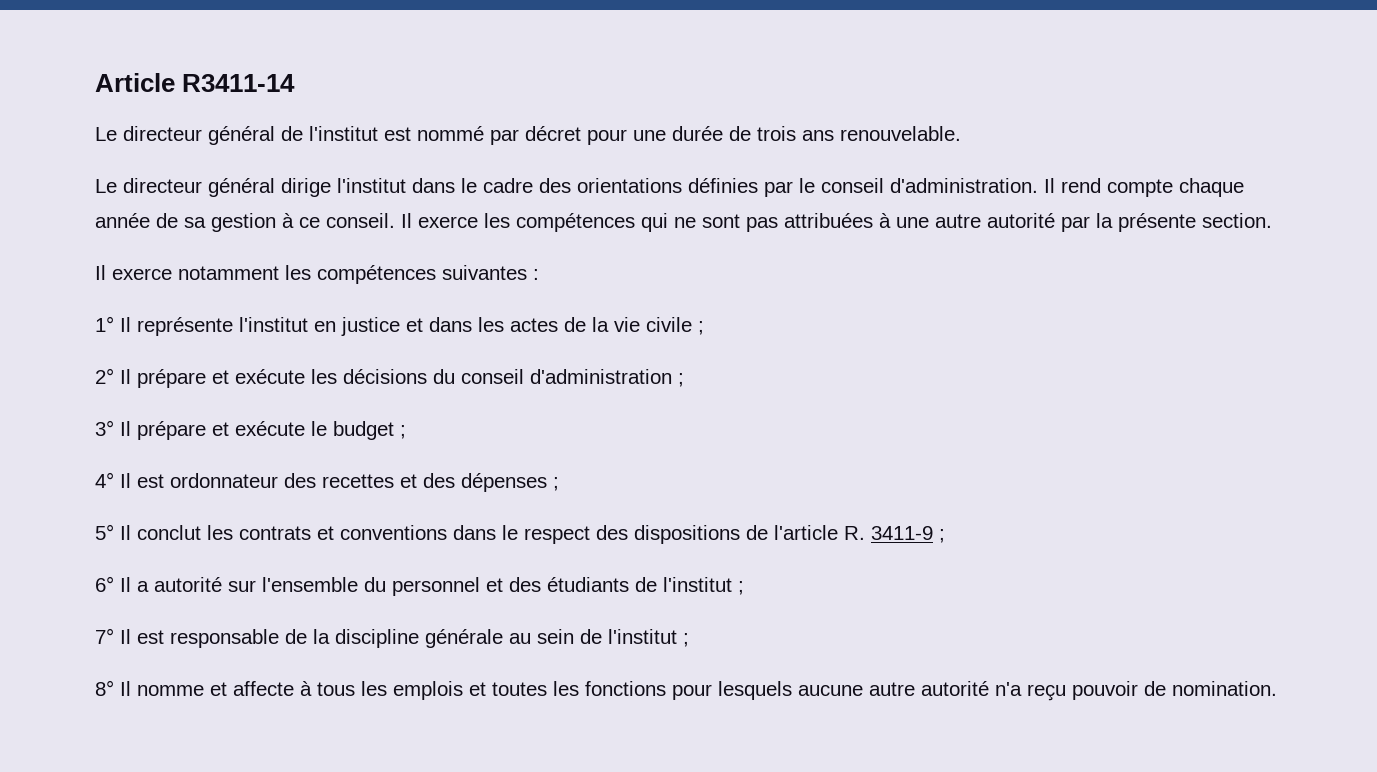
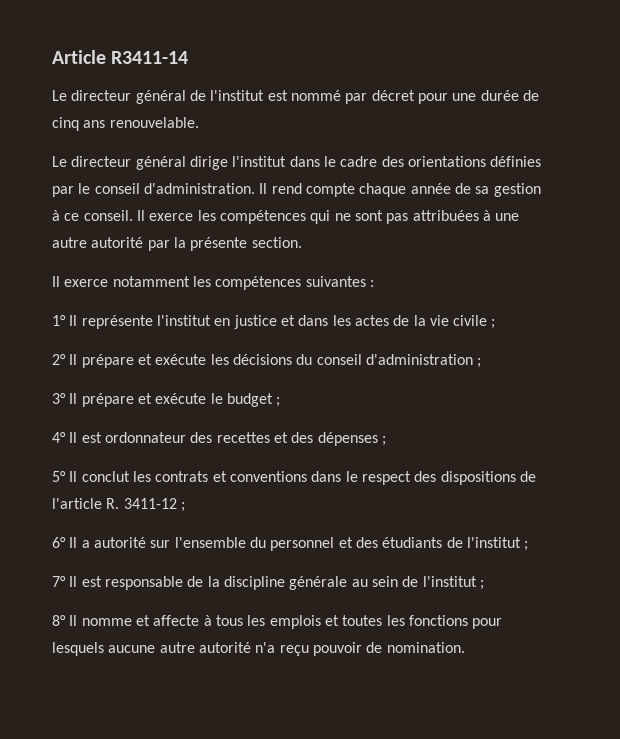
- Le directeur général de l'institut est nommé par décret pour une durée de trois ans renouvelable.
+ Le directeur général de l'institut est nommé par décret pour une durée de cinq ans renouvelable.
- 5° Il conclut les contrats et conventions dans le respect des dispositions de l'article R. 3411-9 ;
+ 5° Il conclut les contrats et conventions dans le respect des dispositions de l'article R. 3411-12 ;

